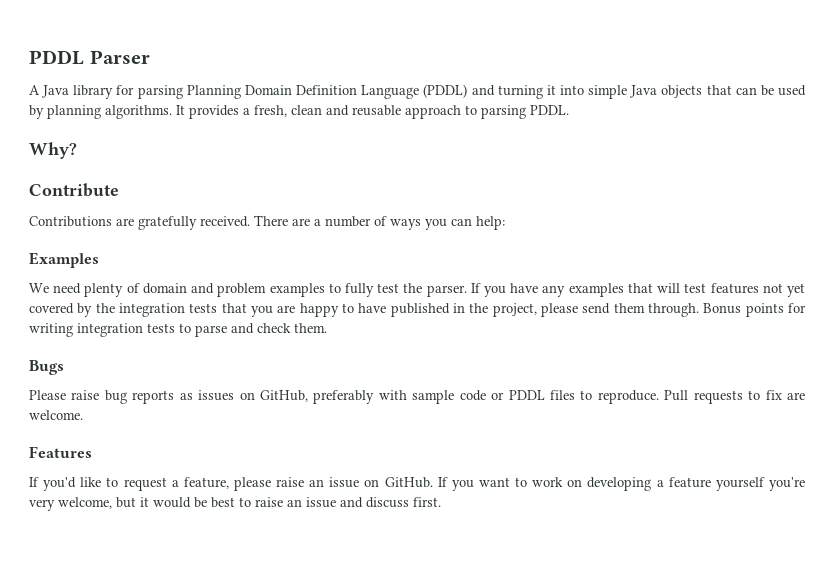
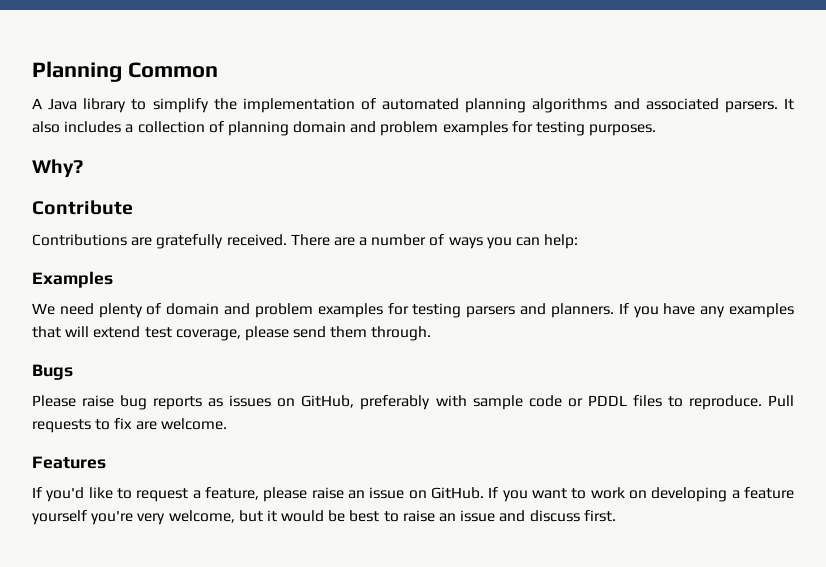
- PDDL Parser
+ Planning Common
- A Java library for parsing Planning Domain Definition Language (PDDL) and turning it into simple Java objects that can be used by planning algorithms. It provides a fresh, clean and reusable approach to parsing PDDL.
+ A Java library to simplify the implementation of automated planning algorithms and associated parsers. It also includes a collection of planning domain and problem examples for testing purposes.
- We need plenty of domain and problem examples to fully test the parser.
+ We need plenty of domain and problem examples for testing parsers and planners.
- If you have any examples that will test features not yet covered by the integration tests that you are happy to have published in the project, please send them through. Bonus points for writing integration tests to parse and check them.
+ If you have any examples that will extend test coverage, please send them through.

